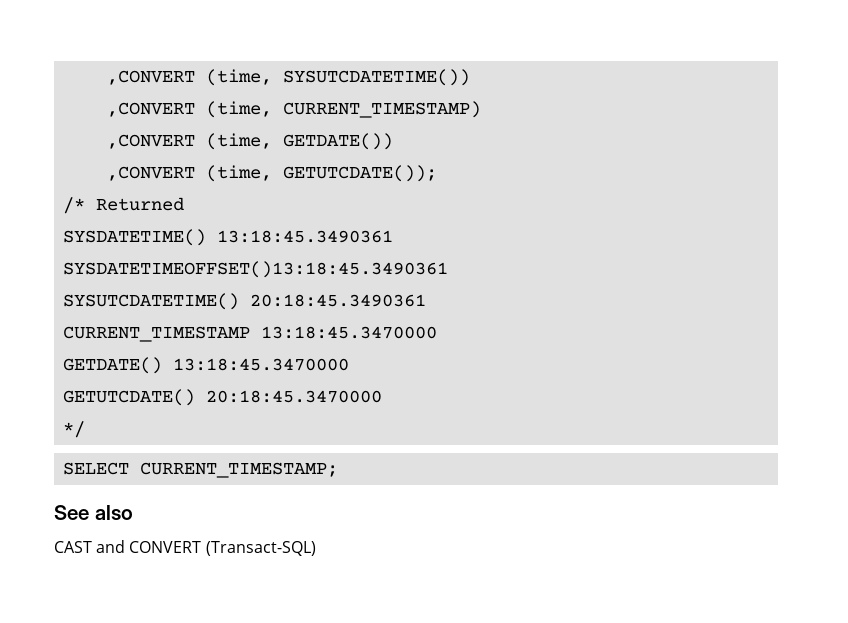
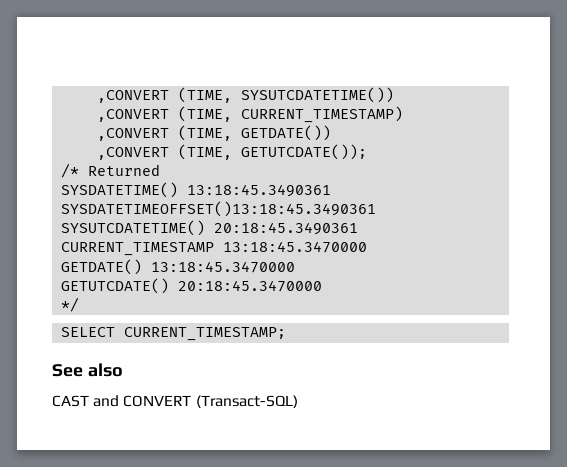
- ,CONVERT (time, SYSUTCDATETIME())
+ ,CONVERT (TIME, SYSUTCDATETIME())
- ,CONVERT (time, CURRENT_TIMESTAMP)
+ ,CONVERT (TIME, CURRENT_TIMESTAMP)
- ,CONVERT (time, GETDATE())
+ ,CONVERT (TIME, GETDATE())
- ,CONVERT (time, GETUTCDATE());
+ ,CONVERT (TIME, GETUTCDATE());

